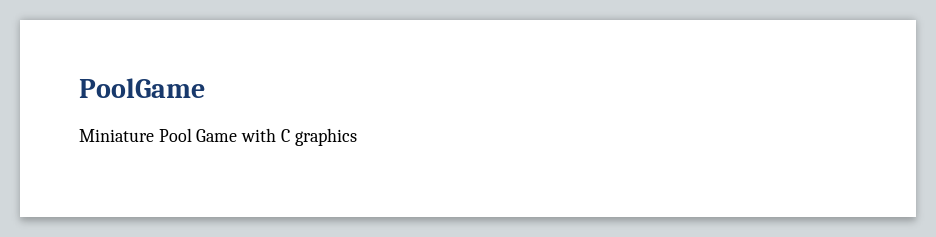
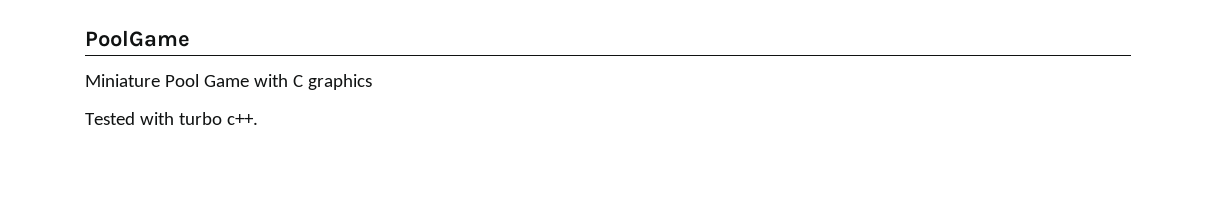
+ Tested with turbo c++.

